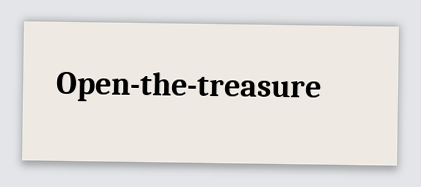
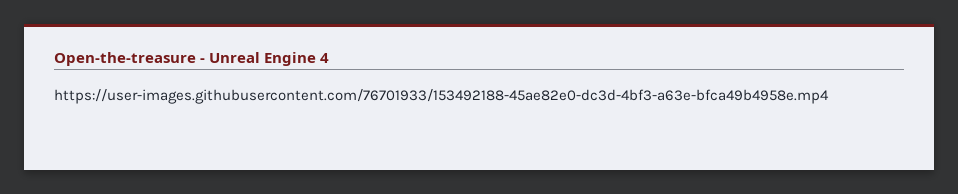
- Open-the-treasure
+ Open-the-treasure - Unreal Engine 4
+ https://user-images.githubusercontent.com/76701933/153492188-45ae82e0-dc3d-4bf3-a63e-bfca49b4958e.mp4

